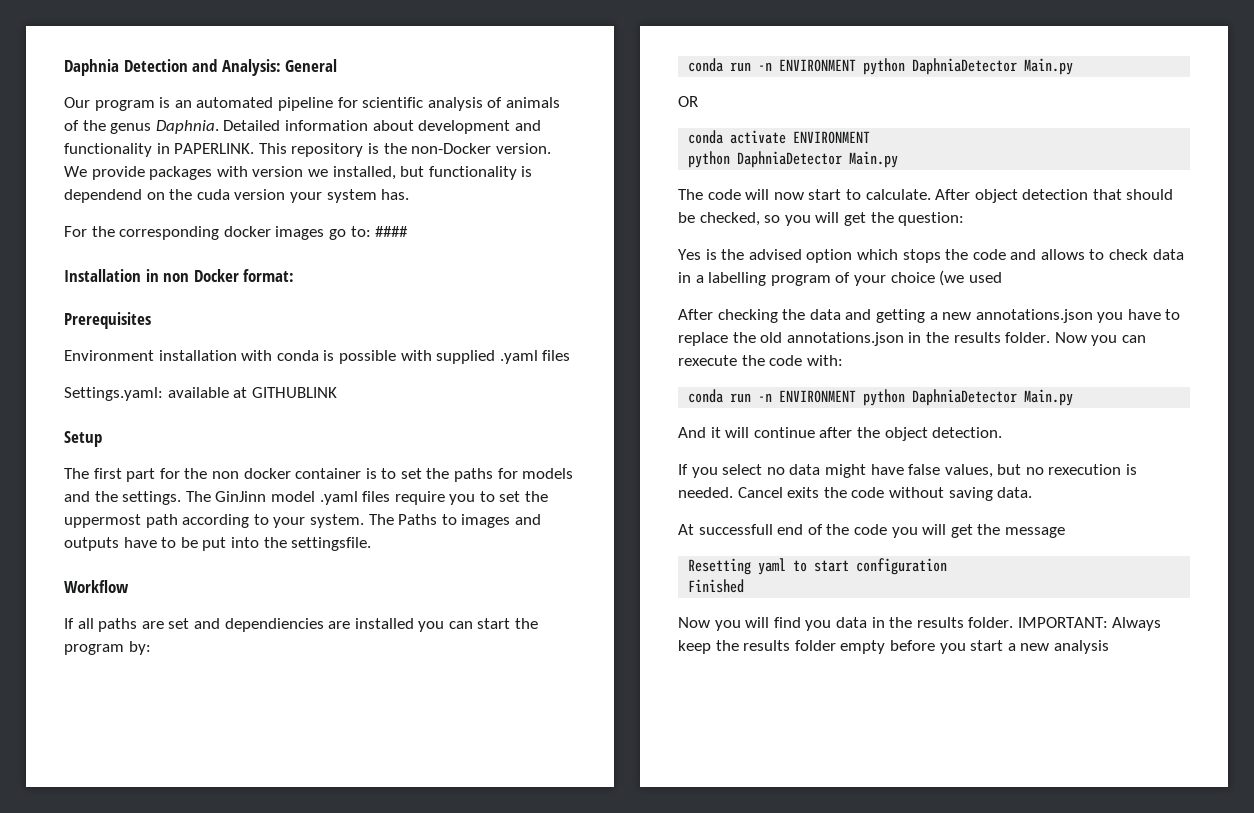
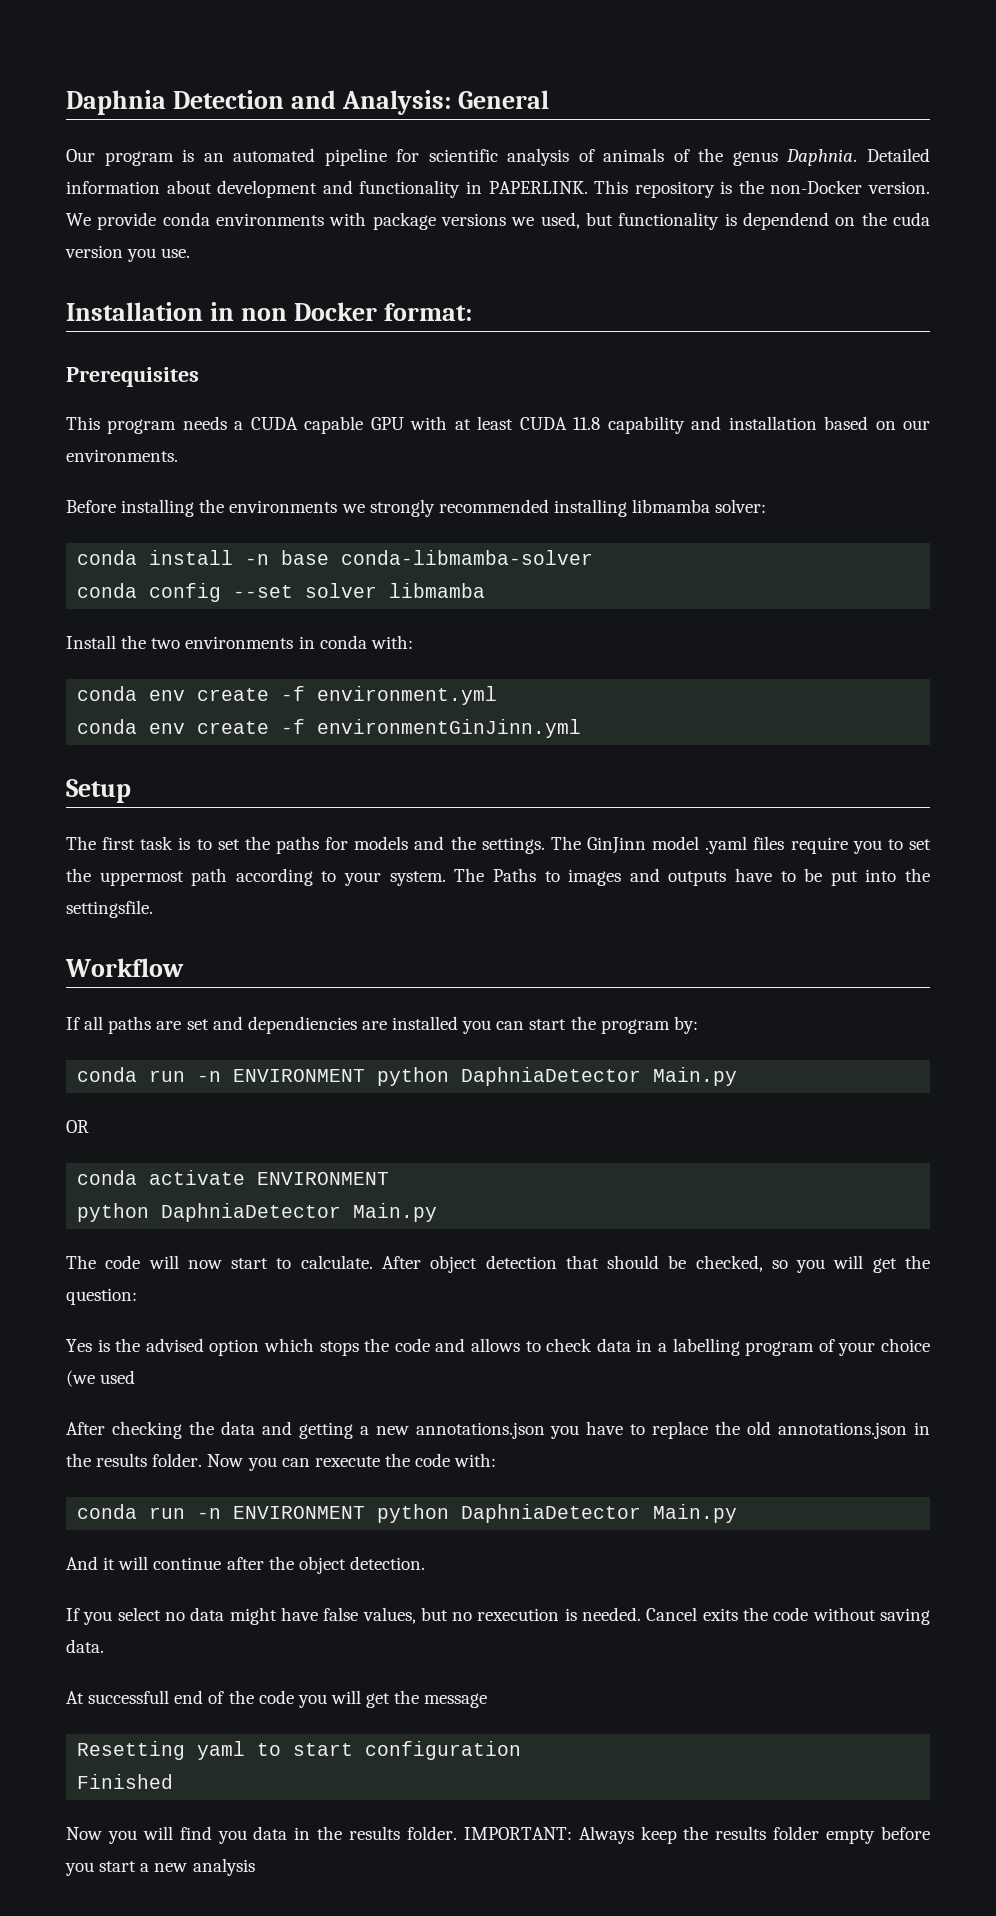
- We provide packages with version we installed, but functionality is dependend on the cuda version your system has.
- For the corresponding docker images go to: ####
+ We provide conda environments with package versions we used, but functionality is dependend on the cuda version you use.
- Environment installation with conda is possible with supplied .yaml files
- Settings.yaml: available at GITHUBLINK
+ This program needs a CUDA capable GPU with at least CUDA 11.8 capability and installation based on our environments.
+ Before installing the environments we strongly recommended installing libmamba solver:
+ conda install -n base conda-libmamba-solver
+ conda config --set solver libmamba
+ Install the two environments in conda with:
+ conda env create -f environment.yml
+ conda env create -f environmentGinJinn.yml
  Setup
- The first part for the non docker container is to set the paths for models and the settings.
+ The first task is to set the paths for models and the settings.

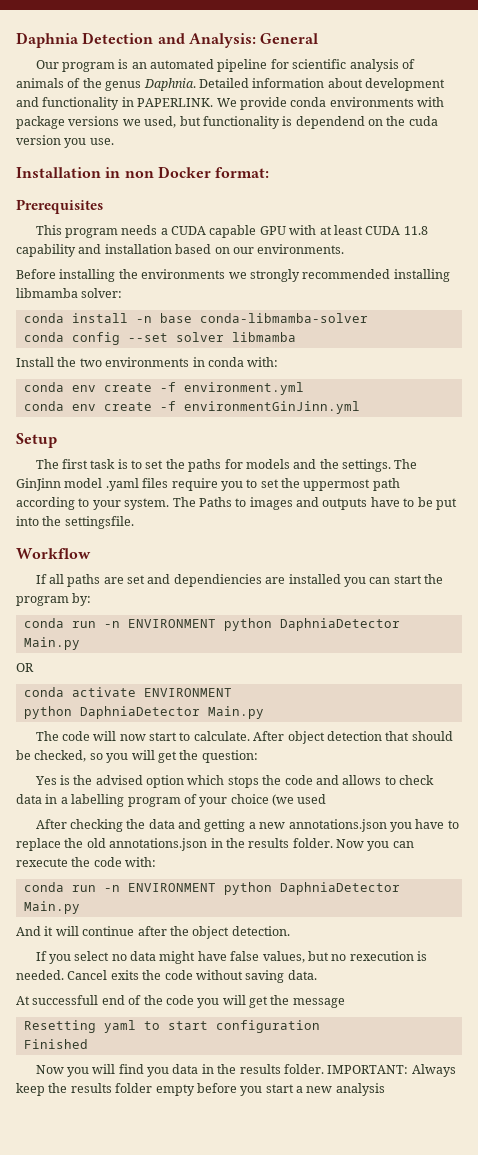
- This repository is the non-Docker version.

